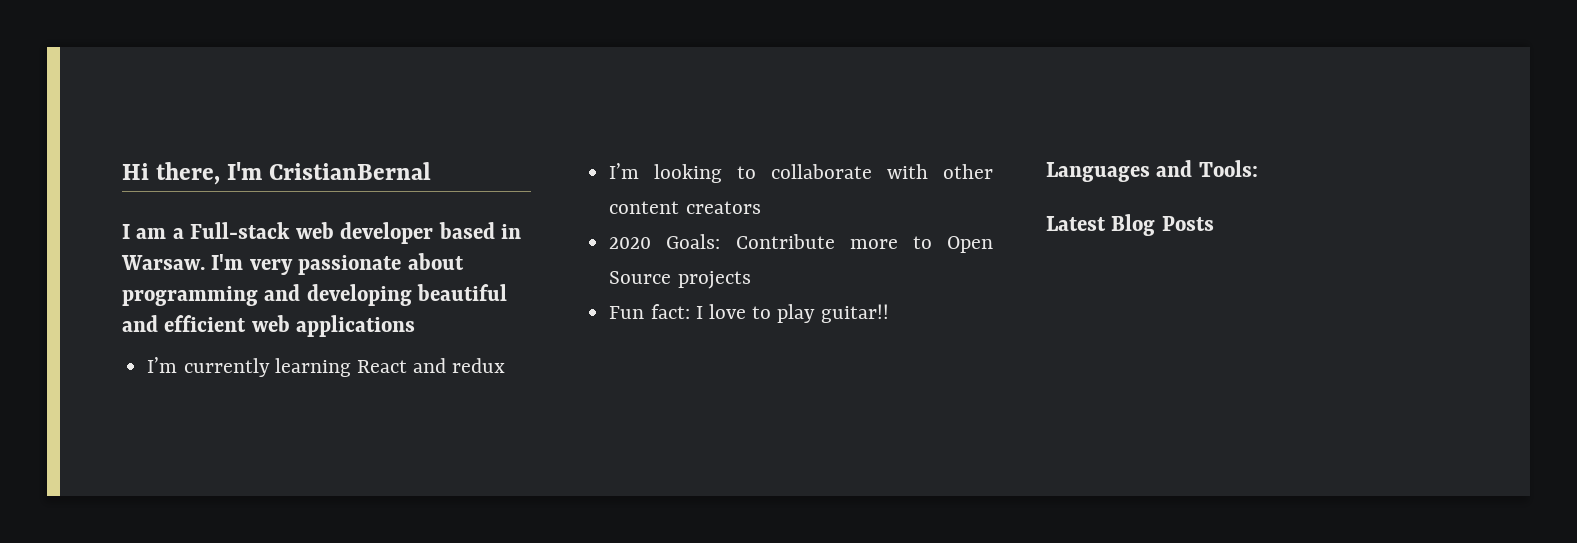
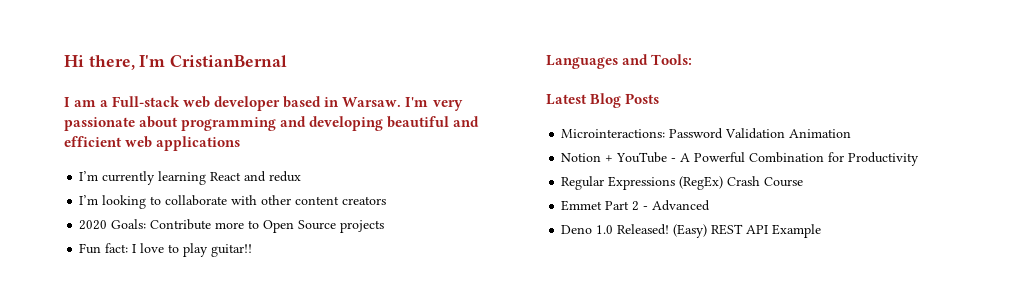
+ Microinteractions: Password Validation Animation
+ Notion + YouTube - A Powerful Combination for Productivity
+ Regular Expressions (RegEx) Crash Course
+ Emmet Part 2 - Advanced
+ Deno 1.0 Released! (Easy) REST API Example

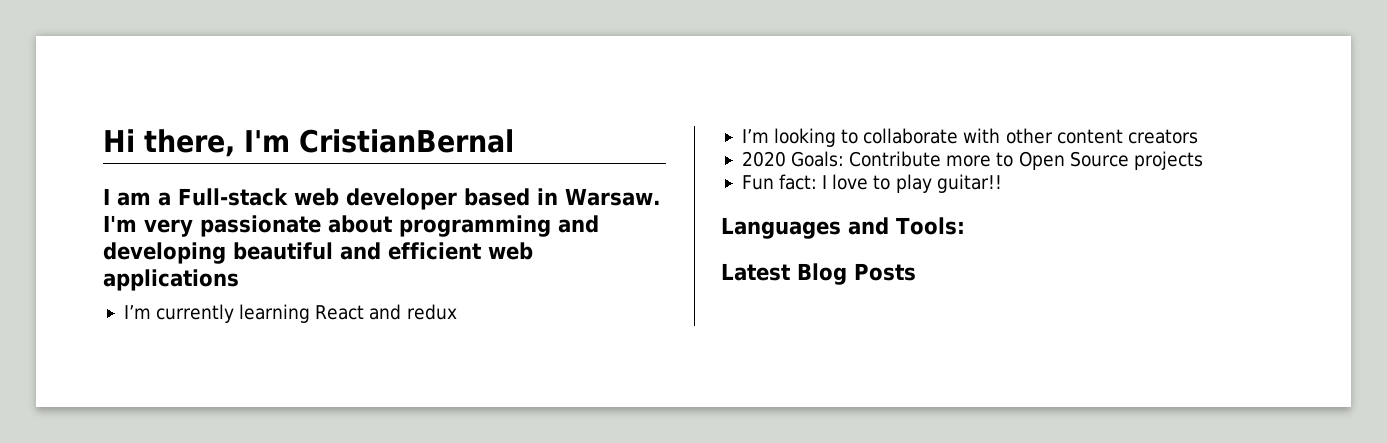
- Microinteractions: Password Validation Animation
- Notion + YouTube - A Powerful Combination for Productivity
- Regular Expressions (RegEx) Crash Course
- Emmet Part 2 - Advanced
- Deno 1.0 Released! (Easy) REST API Example

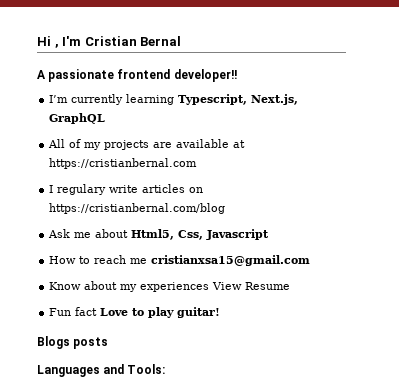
- Hi there, I'm CristianBernal
- I am a Full-stack web developer based in Warsaw. I'm very passionate about programming and developing beautiful and efficient web applications
- I’m currently learning React and redux
- I’m looking to collaborate with other content creators
- 2020 Goals: Contribute more to Open Source projects
- Fun fact: I love to play guitar!!
+ Hi , I'm Cristian Bernal
+ A passionate frontend developer!!
+ I’m currently learning Typescript, Next.js, GraphQL
+ All of my projects are available at https://cristianbernal.com
+ I regulary write articles on https://cristianbernal.com/blog
+ Ask me about Html5, Css, Javascript
+ How to reach me cristianxsa15@gmail.com
+ Know about my experiences View Resume
+ Fun fact Love to play guitar!
+ Blogs posts
- Latest Blog Posts

